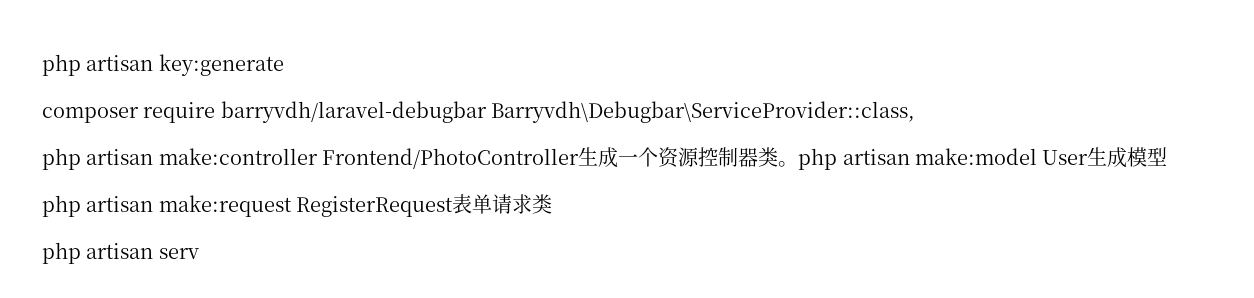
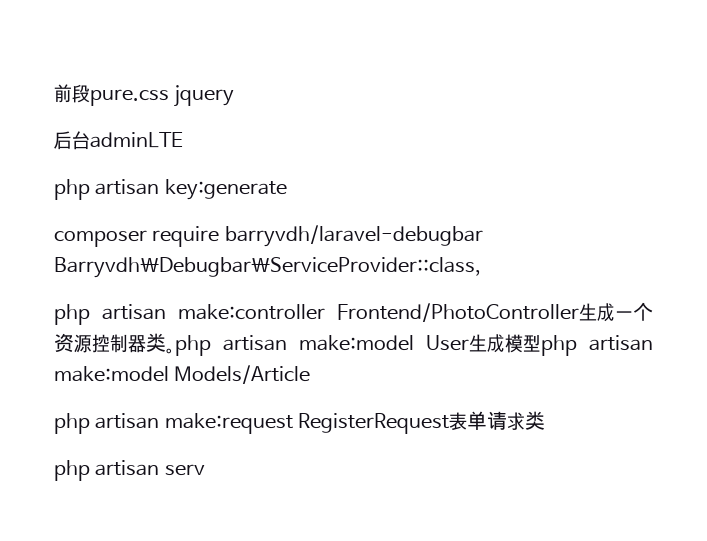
+ 前段pure.css jquery
+ 后台adminLTE
- php artisan make:controller Frontend/PhotoController生成一个资源控制器类。php artisan make:model User生成模型
+ php artisan make:controller Frontend/PhotoController生成一个资源控制器类。php artisan make:model User生成模型php artisan make:model Models/Article

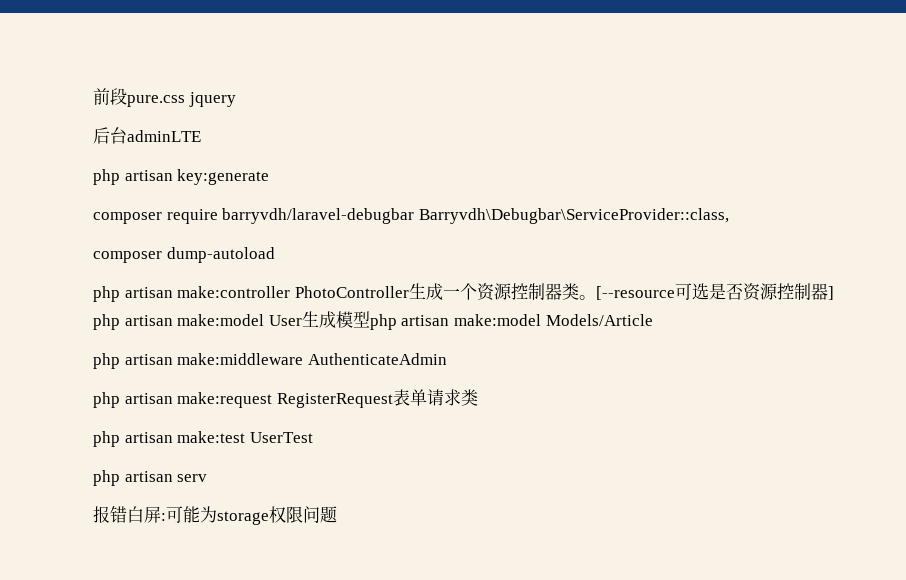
+ composer dump-autoload
- php artisan make:controller Frontend/PhotoController生成一个资源控制器类。php artisan make:model User生成模型php artisan make:model Models/Article
+ php artisan make:controller PhotoController生成一个资源控制器类。[--resource可选是否资源控制器] php artisan make:model User生成模型php artisan make:model Models/Article
+ php artisan make:middleware AuthenticateAdmin
+ php artisan make:test UserTest
+ 报错白屏:可能为storage权限问题

